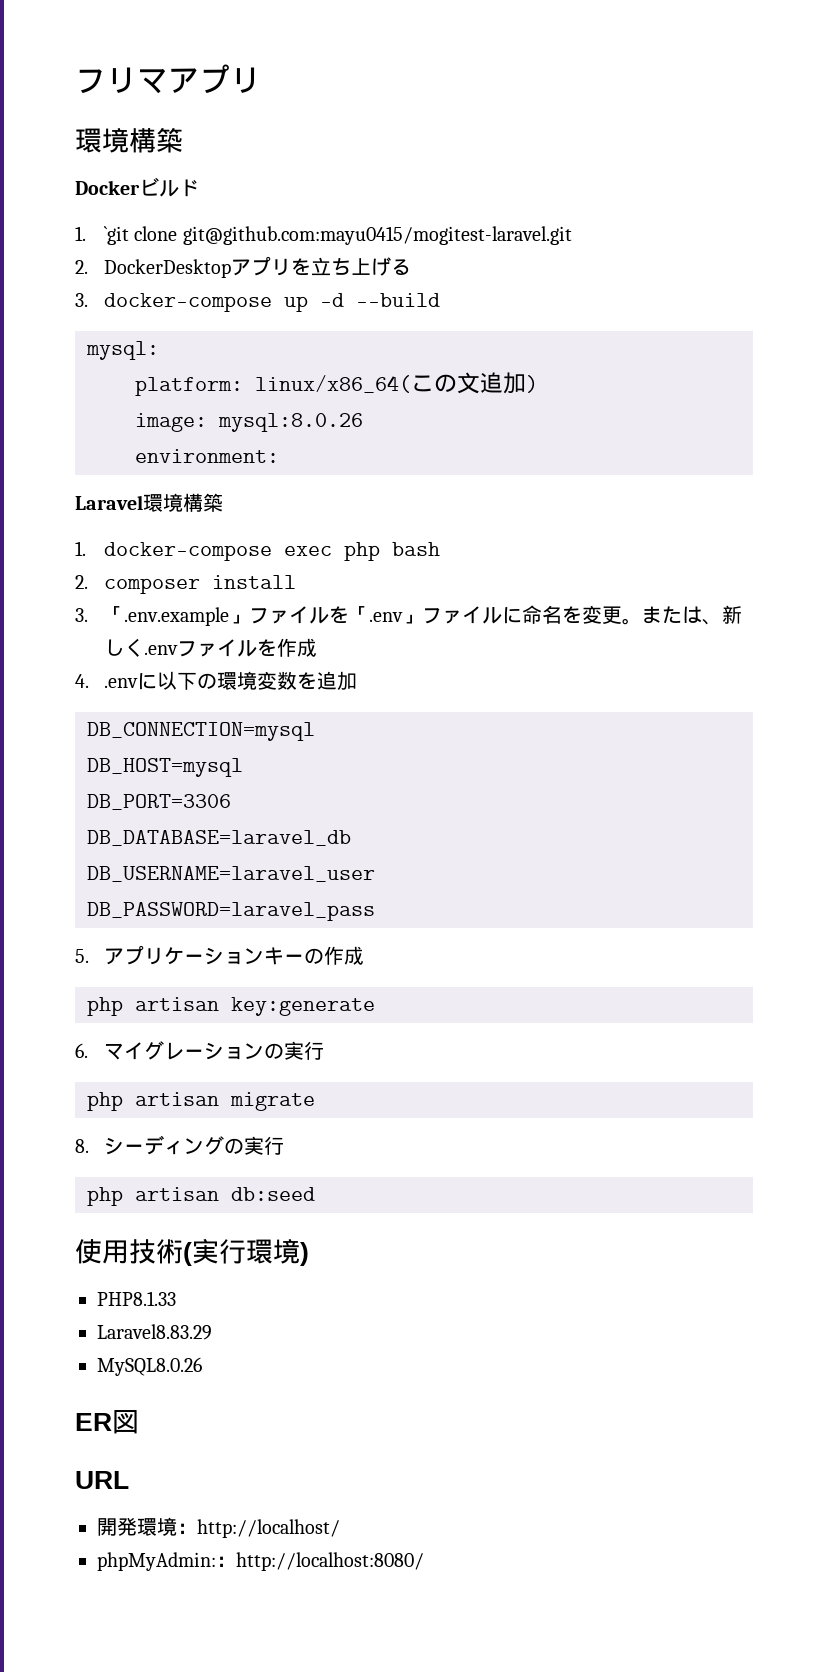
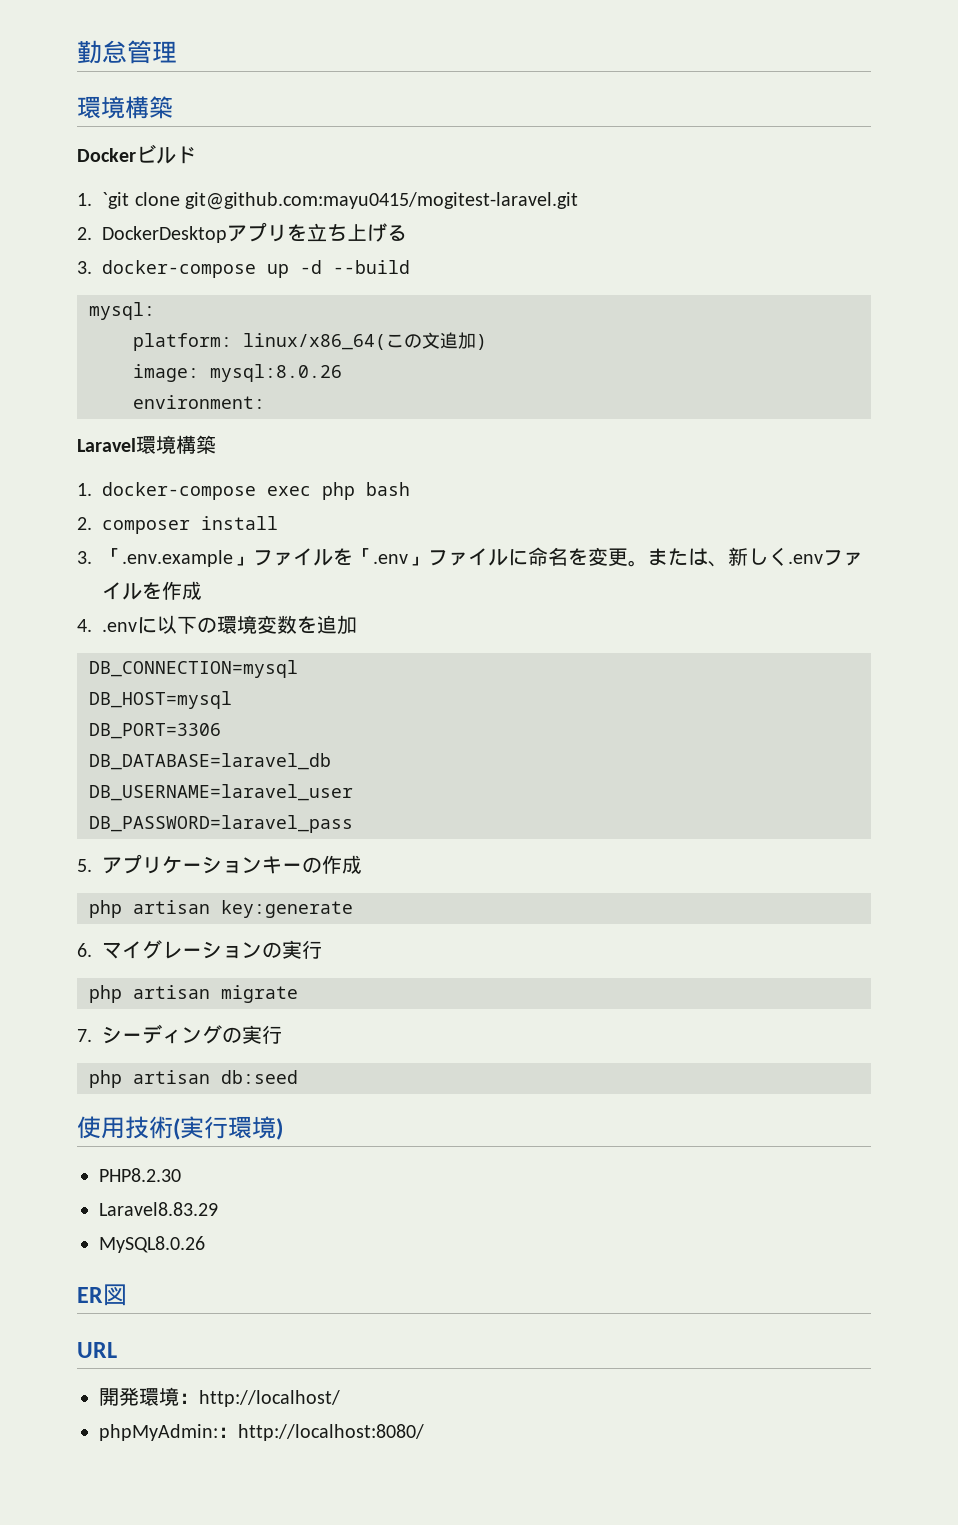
- フリマアプリ
+ 勤怠管理
- 8.シーディングの実行
+ 7.シーディングの実行
- PHP8.1.33
+ PHP8.2.30

